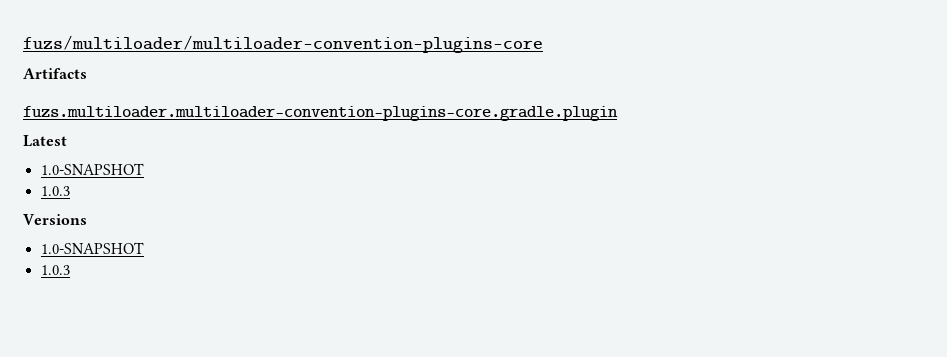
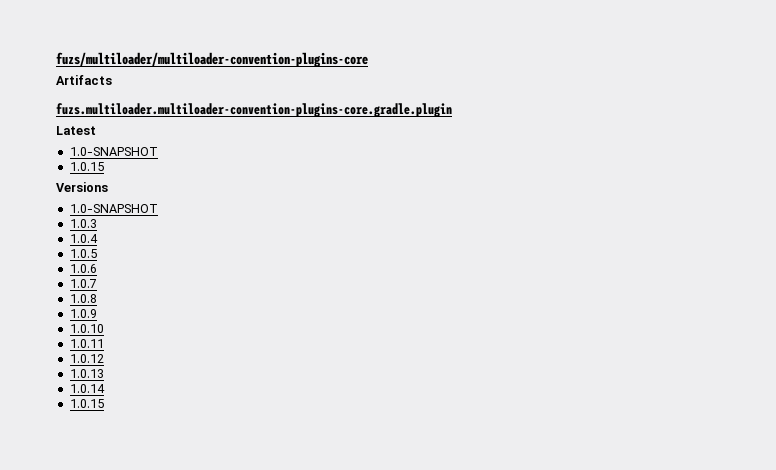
  Latest
  1.0-SNAPSHOT
- 1.0.3
+ 1.0.15
+ 1.0.4
+ 1.0.5
+ 1.0.6
+ 1.0.7
+ 1.0.8
+ 1.0.9
+ 1.0.10
+ 1.0.11
+ 1.0.12
+ 1.0.13
+ 1.0.14
+ 1.0.15

